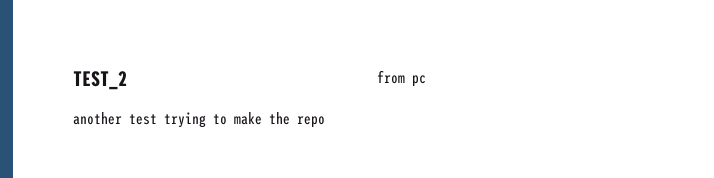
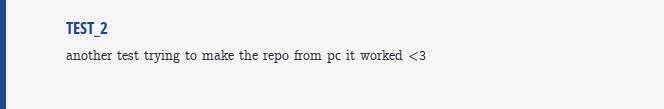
- another test trying to make the repo from pc
+ another test trying to make the repo from pc it worked <3

